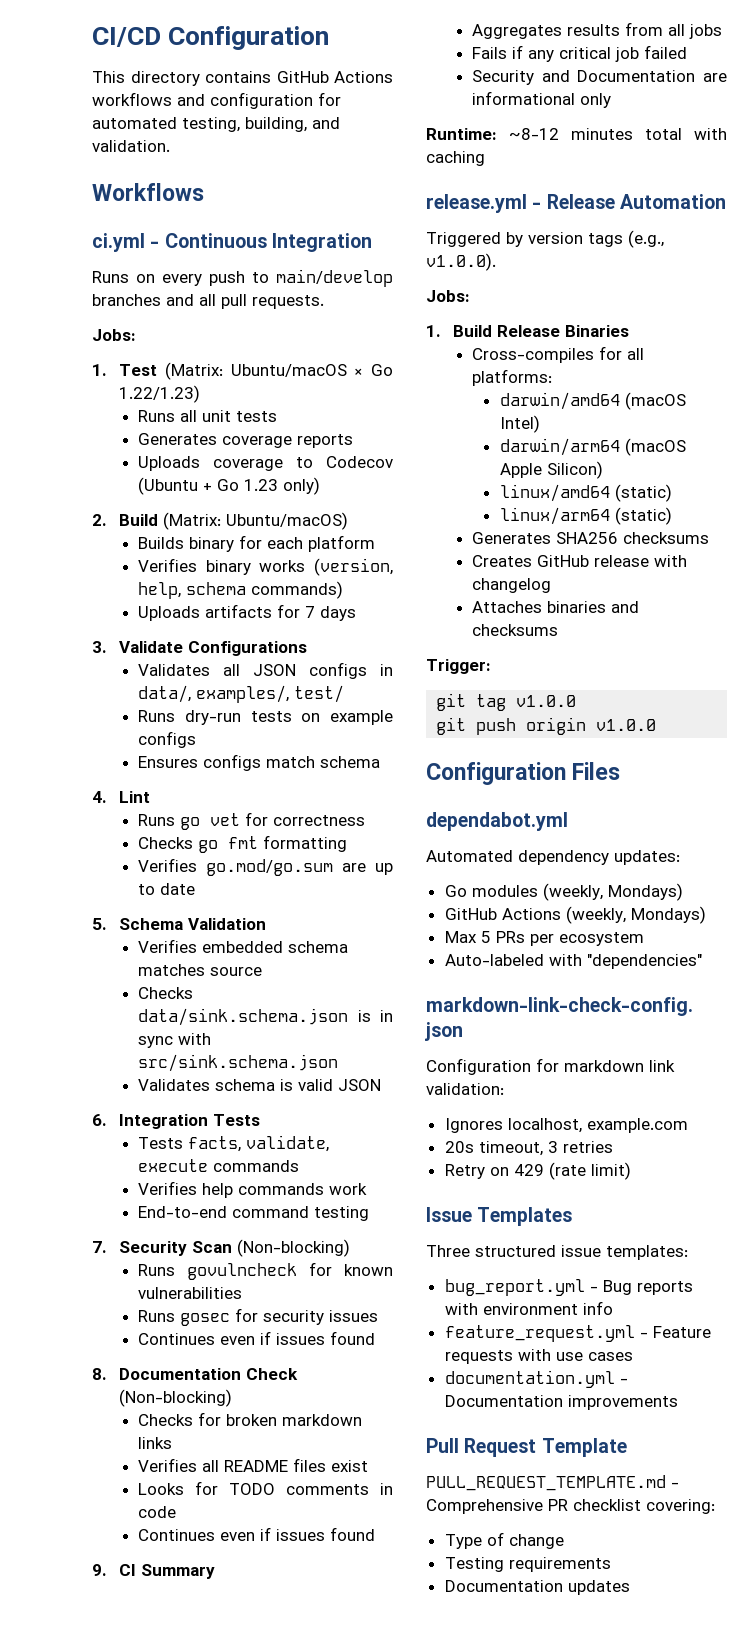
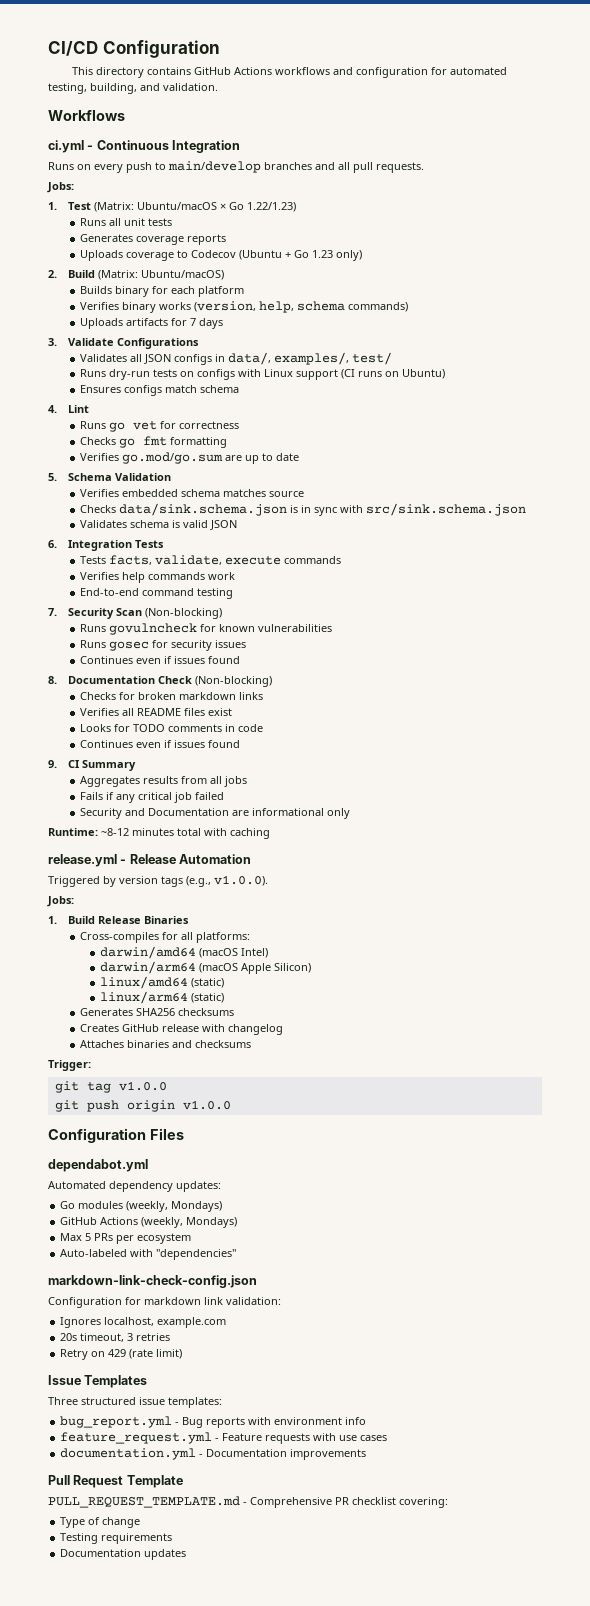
- Runs dry-run tests on example configs
+ Runs dry-run tests on configs with Linux support (CI runs on Ubuntu)

